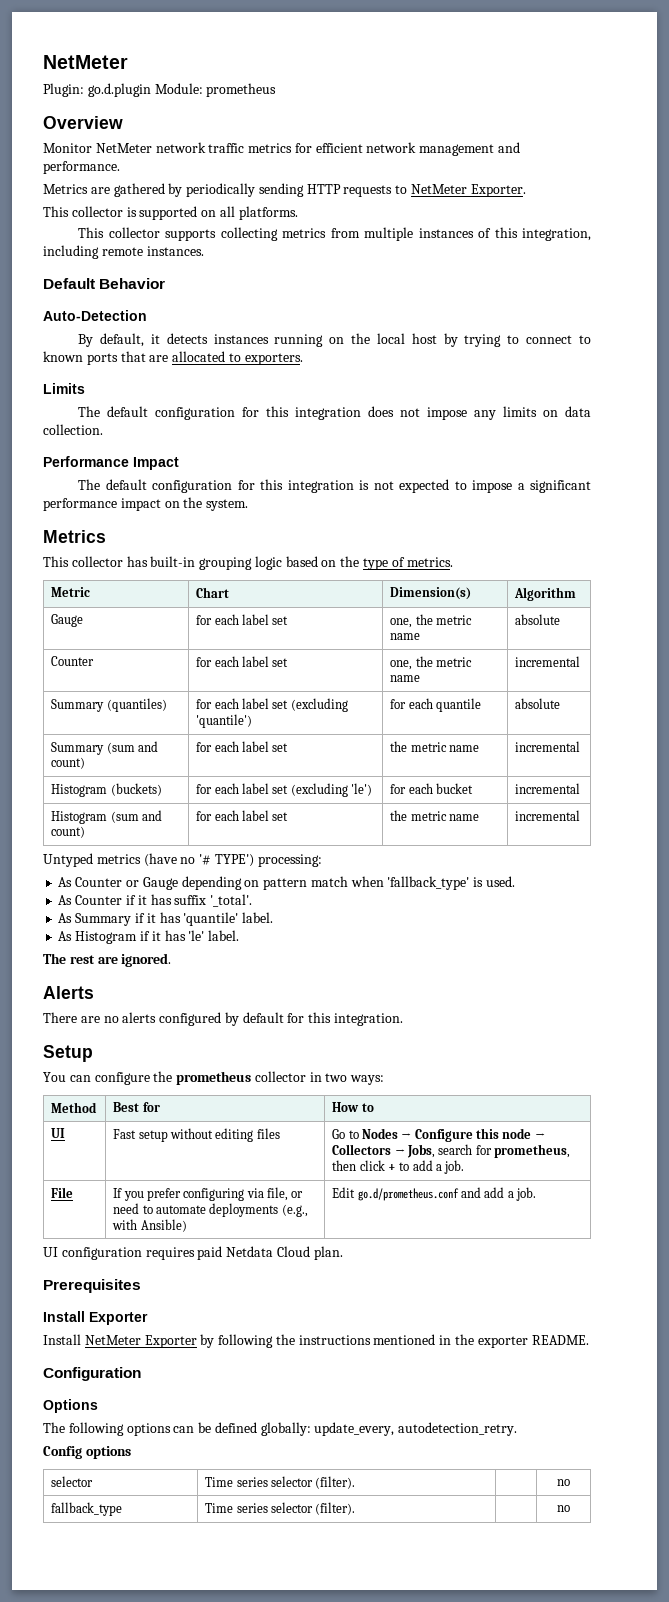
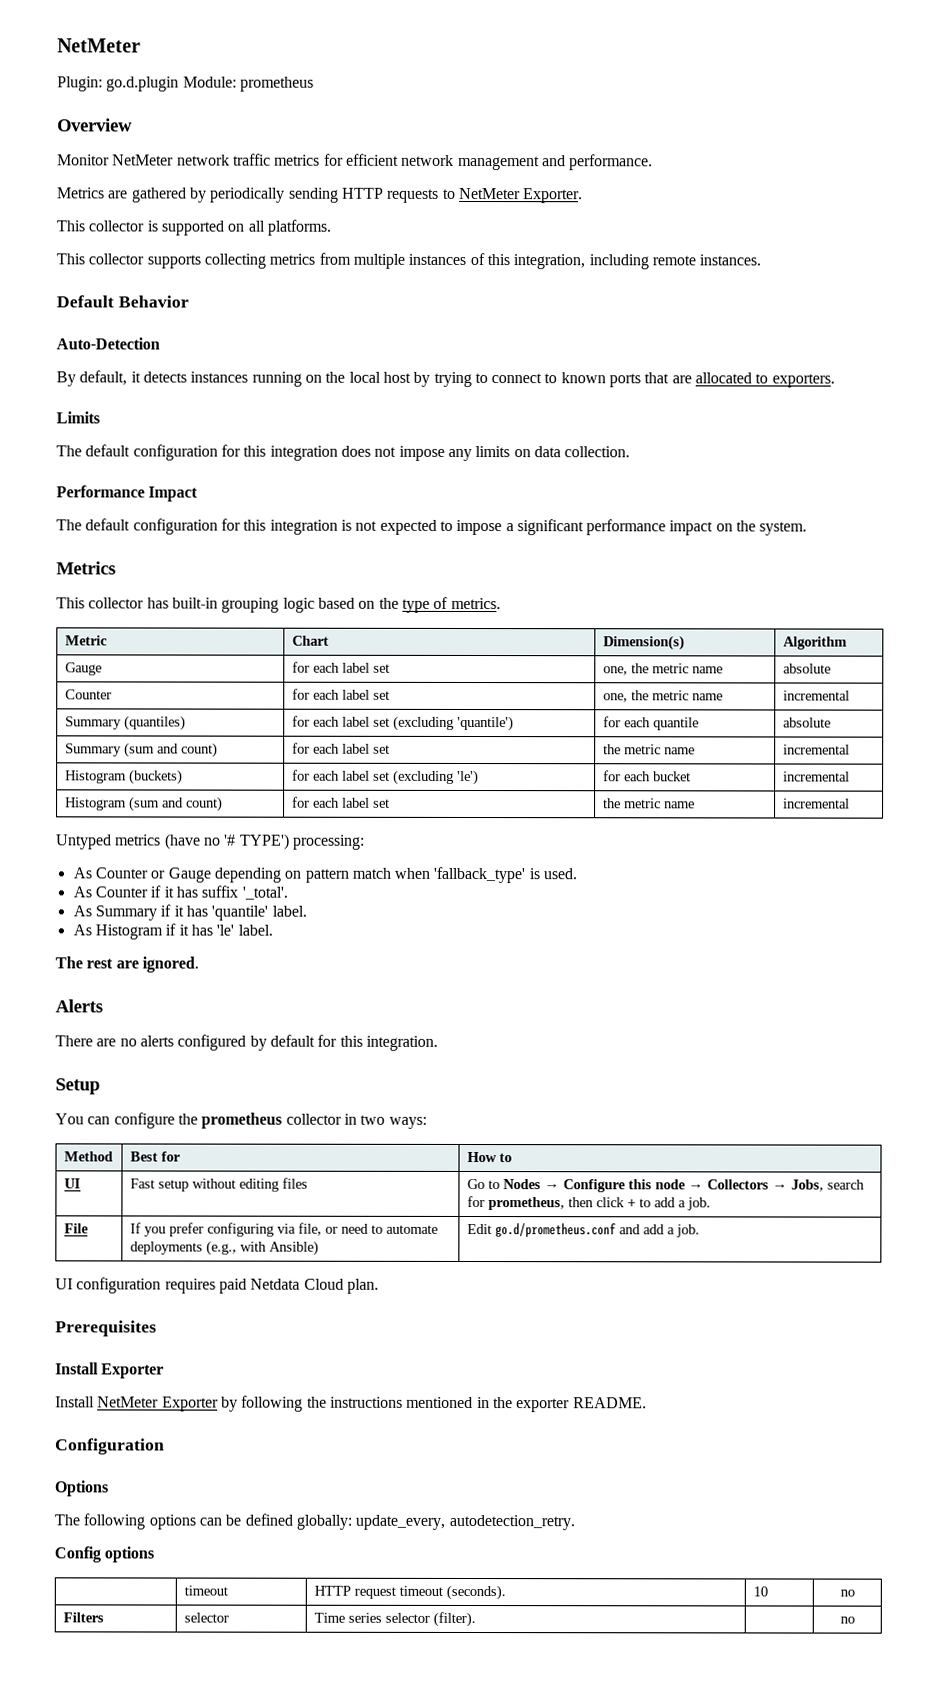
- selector | Time series selector (filter). | | no
+ | timeout | HTTP request timeout (seconds). | 10 | no
+ Filters | selector | Time series selector (filter). | | no
- fallback_type | Time series selector (filter). | | no

